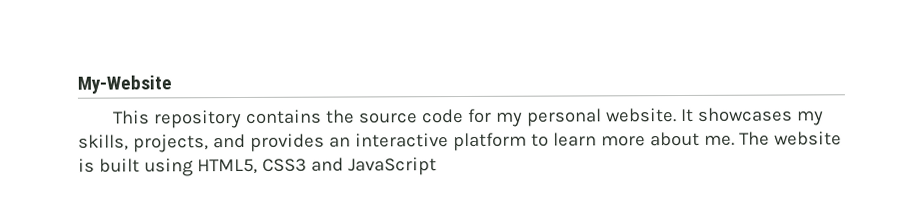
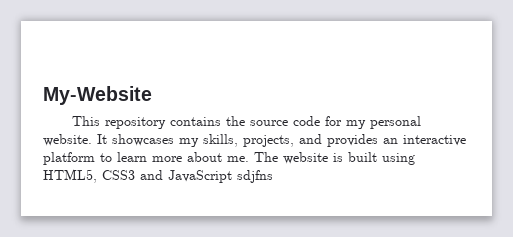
- The website is built using HTML5, CSS3 and JavaScript
+ The website is built using HTML5, CSS3 and JavaScript sdjfns

